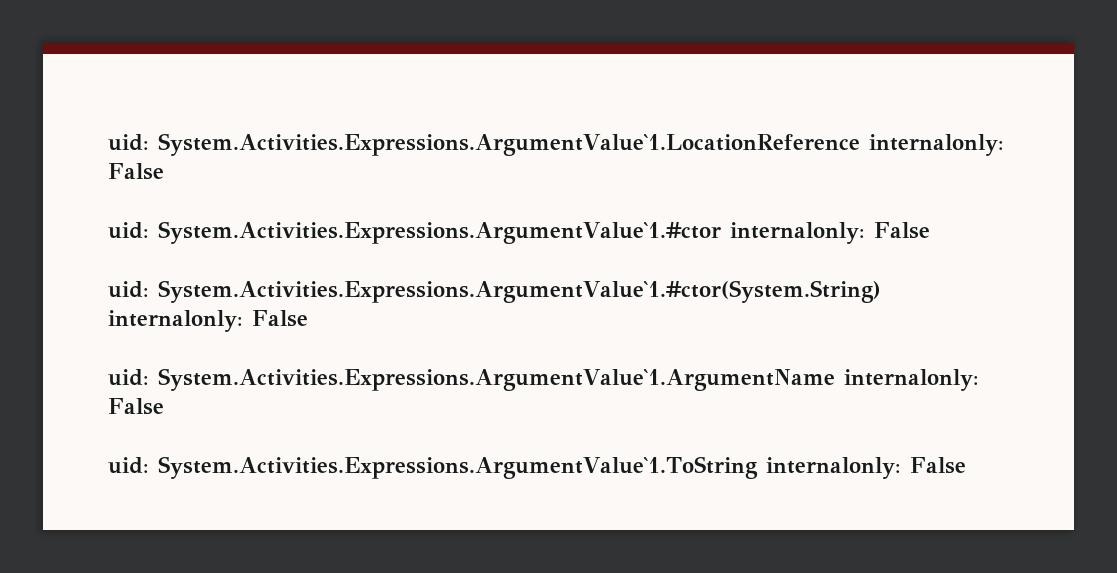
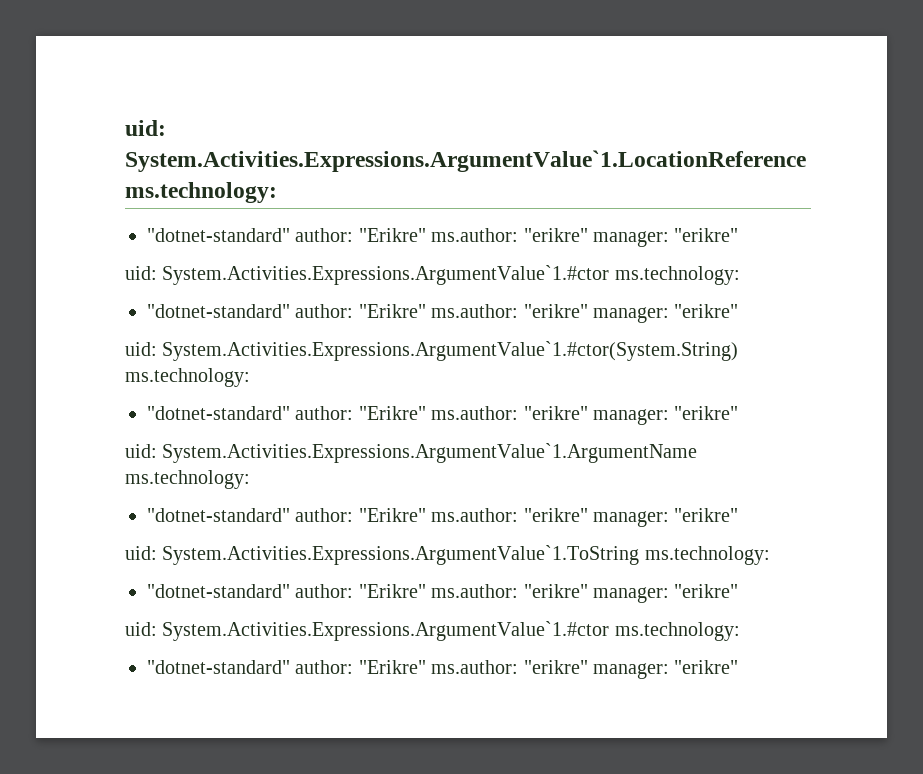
- uid: System.Activities.Expressions.ArgumentValue`1.LocationReference internalonly: False
- uid: System.Activities.Expressions.ArgumentValue`1.#ctor internalonly: False
- uid: System.Activities.Expressions.ArgumentValue`1.#ctor(System.String) internalonly: False
- uid: System.Activities.Expressions.ArgumentValue`1.ArgumentName internalonly: False
- uid: System.Activities.Expressions.ArgumentValue`1.ToString internalonly: False
+ uid: System.Activities.Expressions.ArgumentValue`1.LocationReference ms.technology:
+ "dotnet-standard" author: "Erikre" ms.author: "erikre" manager: "erikre"
+ uid: System.Activities.Expressions.ArgumentValue`1.#ctor ms.technology:
+ "dotnet-standard" author: "Erikre" ms.author: "erikre" manager: "erikre"
+ uid: System.Activities.Expressions.ArgumentValue`1.#ctor(System.String) ms.technology:
+ "dotnet-standard" author: "Erikre" ms.author: "erikre" manager: "erikre"
+ uid: System.Activities.Expressions.ArgumentValue`1.ArgumentName ms.technology:
+ "dotnet-standard" author: "Erikre" ms.author: "erikre" manager: "erikre"
+ uid: System.Activities.Expressions.ArgumentValue`1.ToString ms.technology:
+ "dotnet-standard" author: "Erikre" ms.author: "erikre" manager: "erikre"
+ uid: System.Activities.Expressions.ArgumentValue`1.#ctor ms.technology:
+ "dotnet-standard" author: "Erikre" ms.author: "erikre" manager: "erikre"

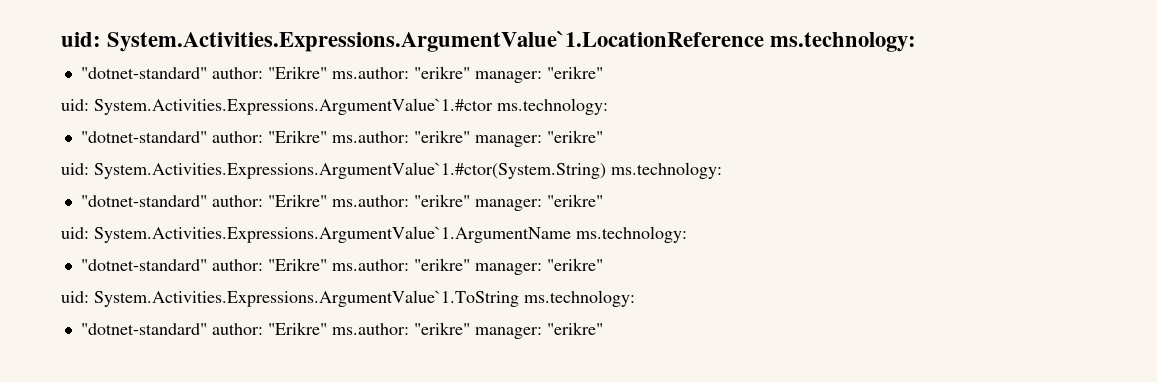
  uid: System.Activities.Expressions.ArgumentValue`1.ToString ms.technology:
- "dotnet-standard" author: "Erikre" ms.author: "erikre" manager: "erikre"
- uid: System.Activities.Expressions.ArgumentValue`1.#ctor ms.technology:

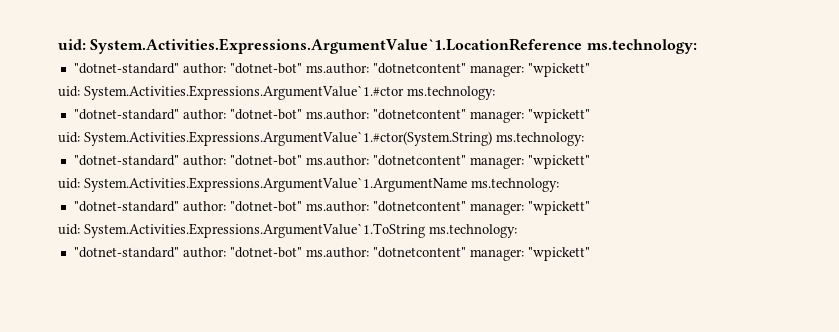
  uid: System.Activities.Expressions.ArgumentValue`1.LocationReference ms.technology:
- "dotnet-standard" author: "Erikre" ms.author: "erikre" manager: "erikre"
+ "dotnet-standard" author: "dotnet-bot" ms.author: "dotnetcontent" manager: "wpickett"
  uid: System.Activities.Expressions.ArgumentValue`1.#ctor ms.technology:
- "dotnet-standard" author: "Erikre" ms.author: "erikre" manager: "erikre"
+ "dotnet-standard" author: "dotnet-bot" ms.author: "dotnetcontent" manager: "wpickett"
  uid: System.Activities.Expressions.ArgumentValue`1.#ctor(System.String) ms.technology:
- "dotnet-standard" author: "Erikre" ms.author: "erikre" manager: "erikre"
+ "dotnet-standard" author: "dotnet-bot" ms.author: "dotnetcontent" manager: "wpickett"
  uid: System.Activities.Expressions.ArgumentValue`1.ArgumentName ms.technology:
- "dotnet-standard" author: "Erikre" ms.author: "erikre" manager: "erikre"
+ "dotnet-standard" author: "dotnet-bot" ms.author: "dotnetcontent" manager: "wpickett"
  uid: System.Activities.Expressions.ArgumentValue`1.ToString ms.technology:
- "dotnet-standard" author: "Erikre" ms.author: "erikre" manager: "erikre"
+ "dotnet-standard" author: "dotnet-bot" ms.author: "dotnetcontent" manager: "wpickett"

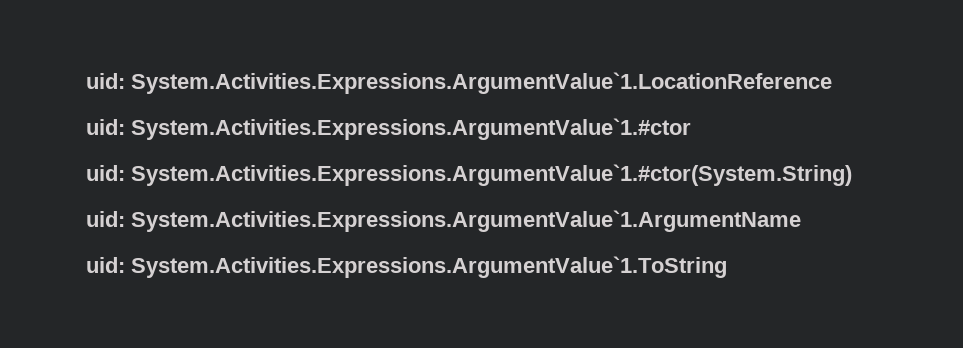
- uid: System.Activities.Expressions.ArgumentValue`1.LocationReference ms.technology:
- "dotnet-standard" author: "dotnet-bot" ms.author: "dotnetcontent" manager: "wpickett"
- uid: System.Activities.Expressions.ArgumentValue`1.#ctor ms.technology:
- "dotnet-standard" author: "dotnet-bot" ms.author: "dotnetcontent" manager: "wpickett"
- uid: System.Activities.Expressions.ArgumentValue`1.#ctor(System.String) ms.technology:
- "dotnet-standard" author: "dotnet-bot" ms.author: "dotnetcontent" manager: "wpickett"
- uid: System.Activities.Expressions.ArgumentValue`1.ArgumentName ms.technology:
- "dotnet-standard" author: "dotnet-bot" ms.author: "dotnetcontent" manager: "wpickett"
- uid: System.Activities.Expressions.ArgumentValue`1.ToString ms.technology:
- "dotnet-standard" author: "dotnet-bot" ms.author: "dotnetcontent" manager: "wpickett"
+ uid: System.Activities.Expressions.ArgumentValue`1.LocationReference
+ uid: System.Activities.Expressions.ArgumentValue`1.#ctor
+ uid: System.Activities.Expressions.ArgumentValue`1.#ctor(System.String)
+ uid: System.Activities.Expressions.ArgumentValue`1.ArgumentName
+ uid: System.Activities.Expressions.ArgumentValue`1.ToString

